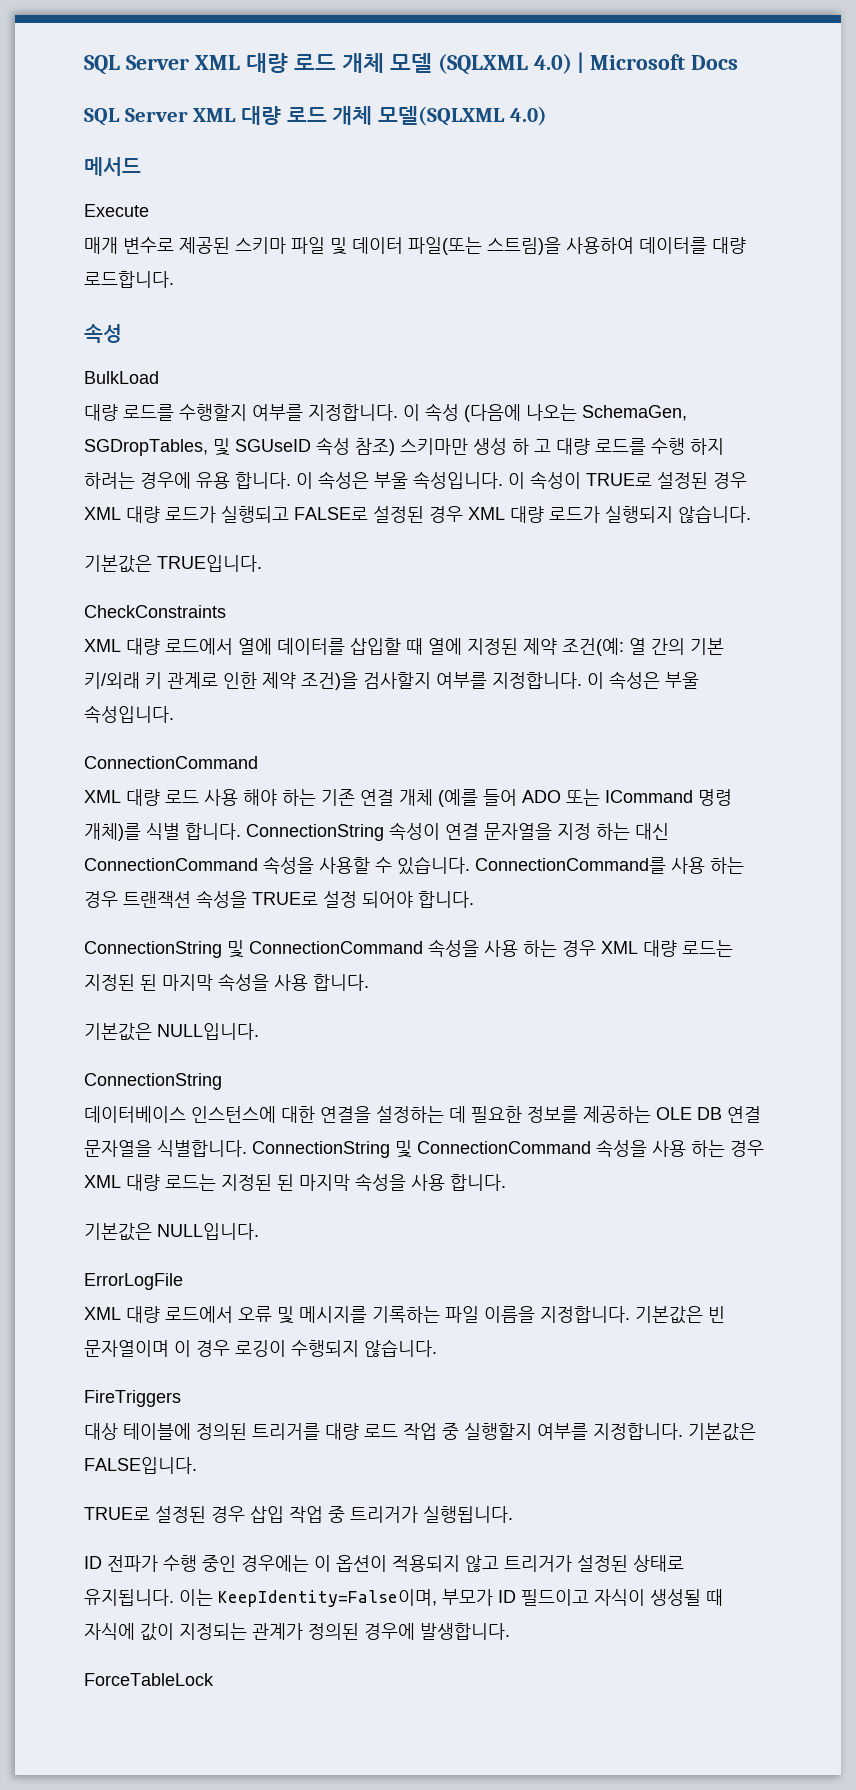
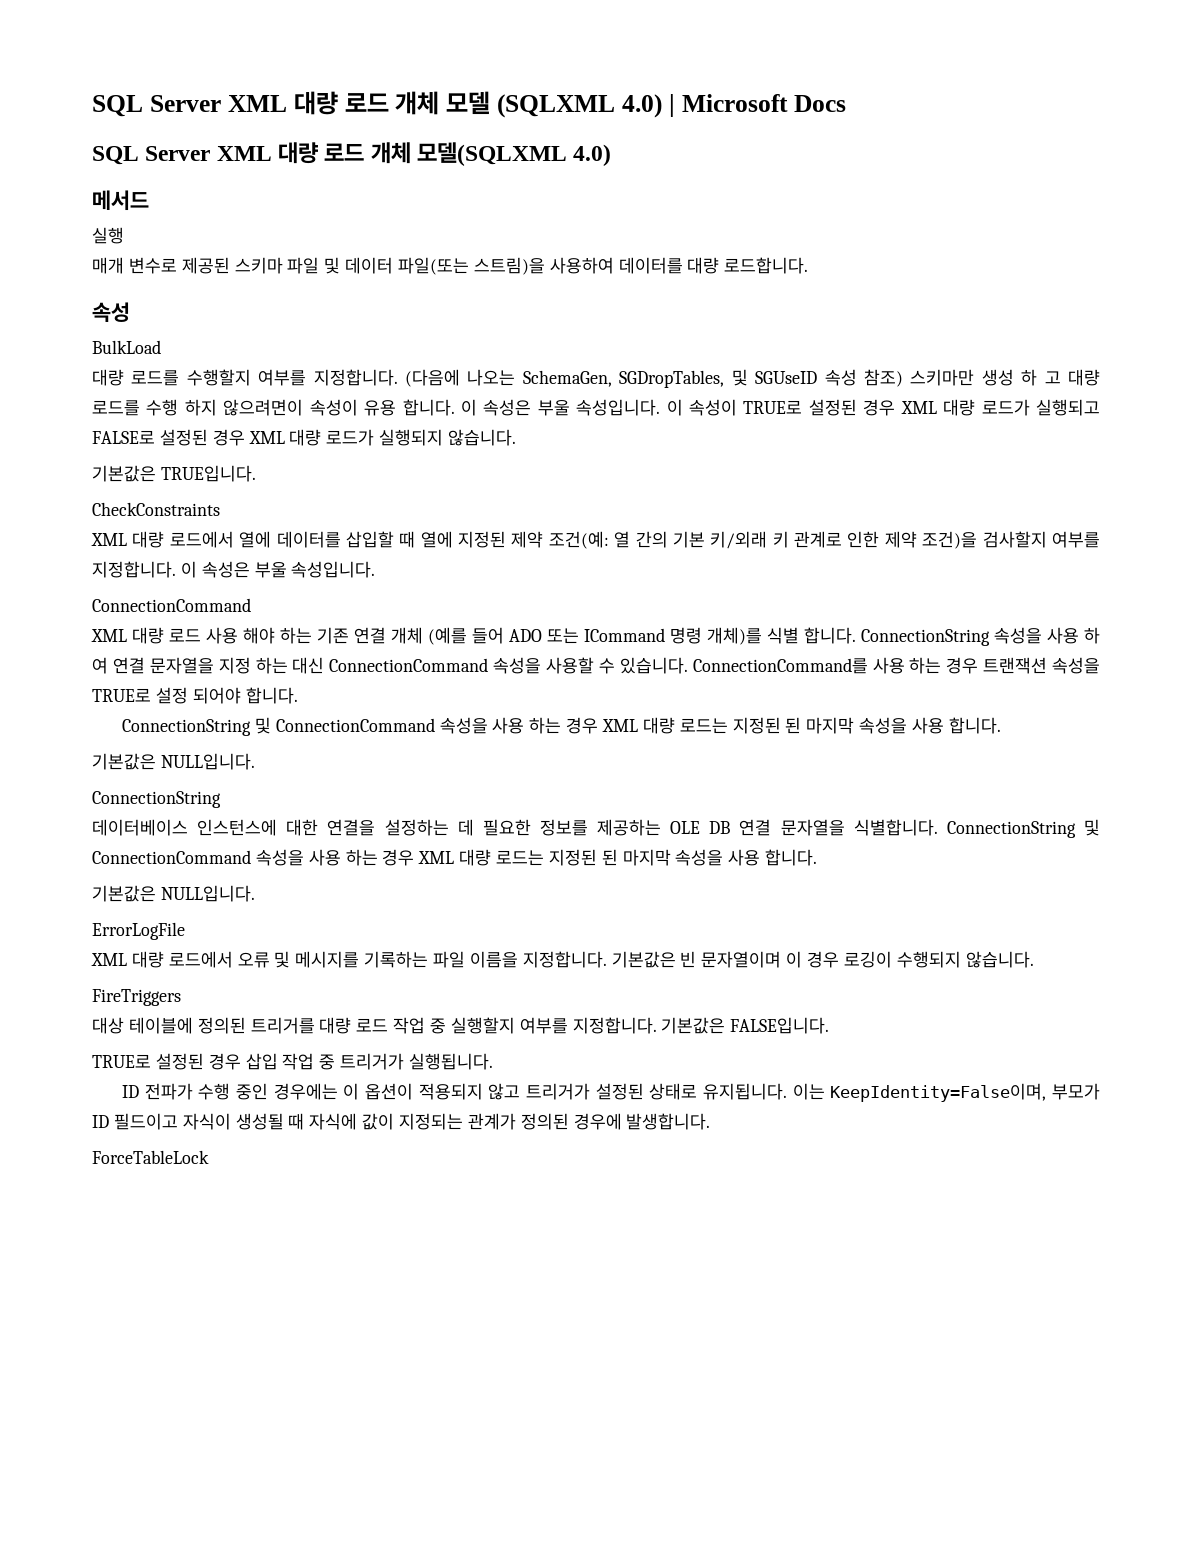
- Execute
+ 실행
- 이 속성 (다음에 나오는 SchemaGen, SGDropTables, 및 SGUseID 속성 참조) 스키마만 생성 하 고 대량 로드를 수행 하지 하려는 경우에 유용 합니다.
+ (다음에 나오는 SchemaGen, SGDropTables, 및 SGUseID 속성 참조) 스키마만 생성 하 고 대량 로드를 수행 하지 않으려면이 속성이 유용 합니다.
- ConnectionString 속성이 연결 문자열을 지정 하는 대신 ConnectionCommand 속성을 사용할 수 있습니다.
+ ConnectionString 속성을 사용 하 여 연결 문자열을 지정 하는 대신 ConnectionCommand 속성을 사용할 수 있습니다.

